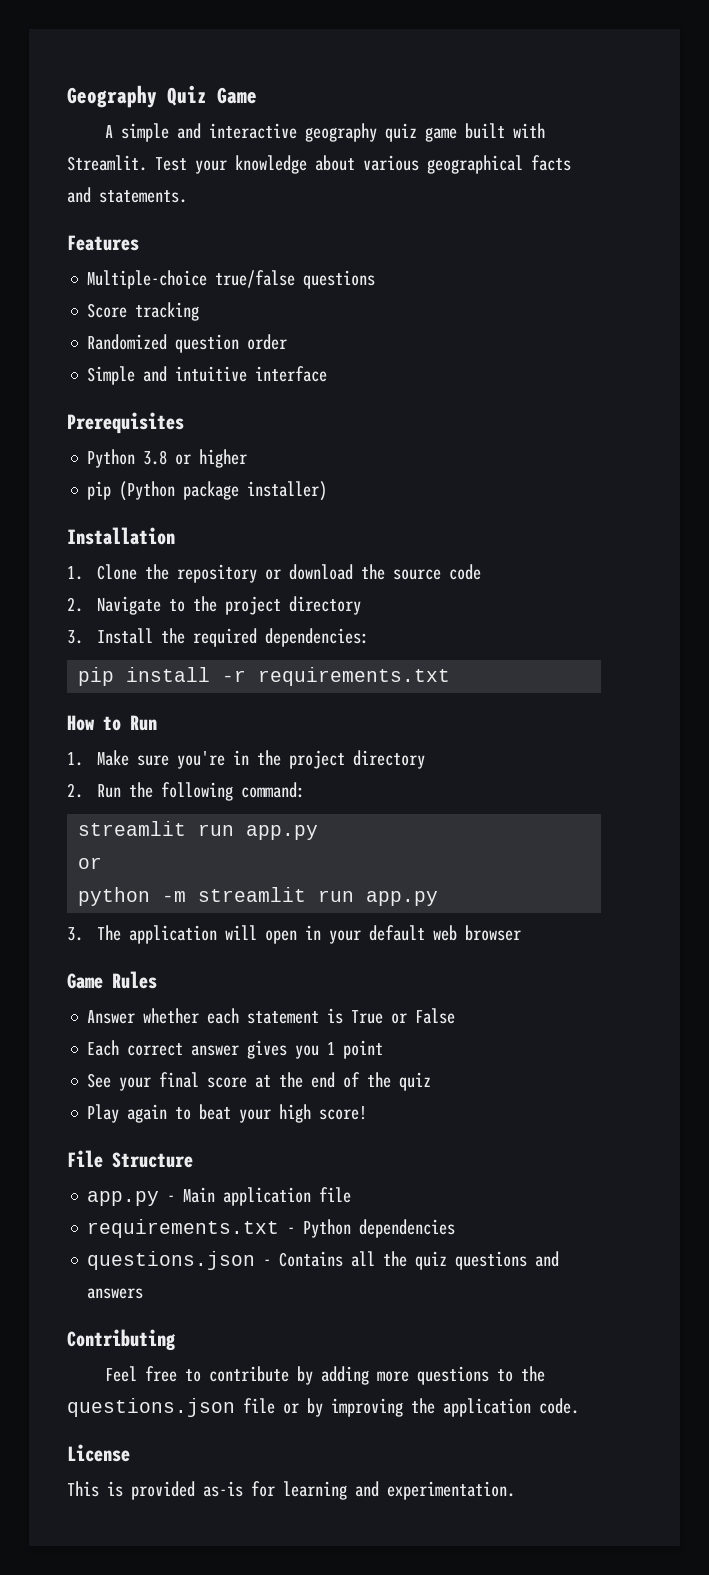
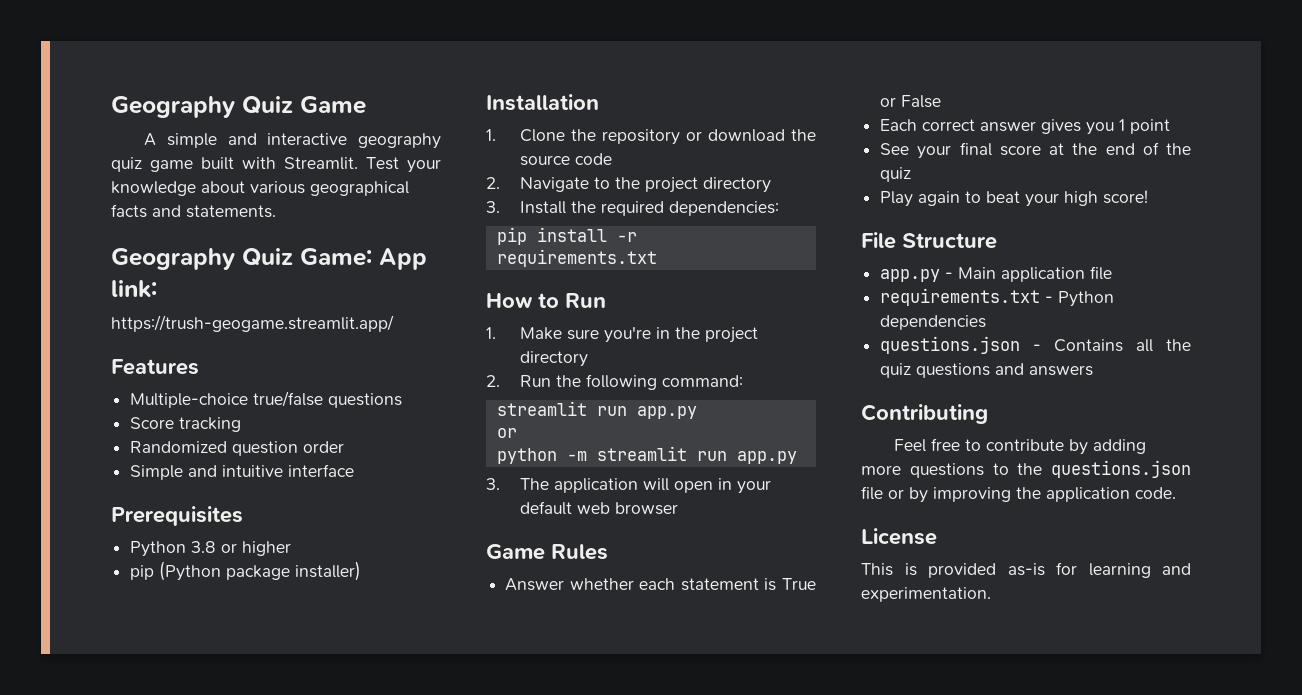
+ Geography Quiz Game: App link:
+ https://trush-geogame.streamlit.app/

